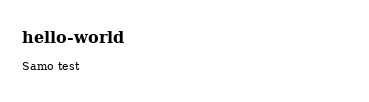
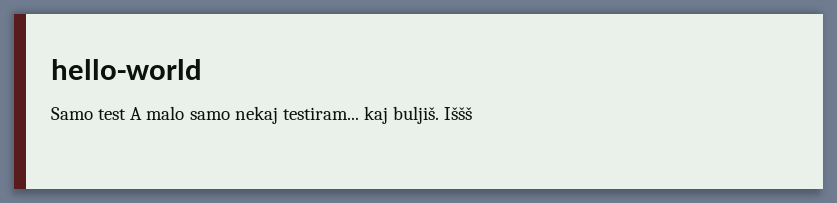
- Samo test
+ Samo test A malo samo nekaj testiram... kaj buljiš. Iššš

